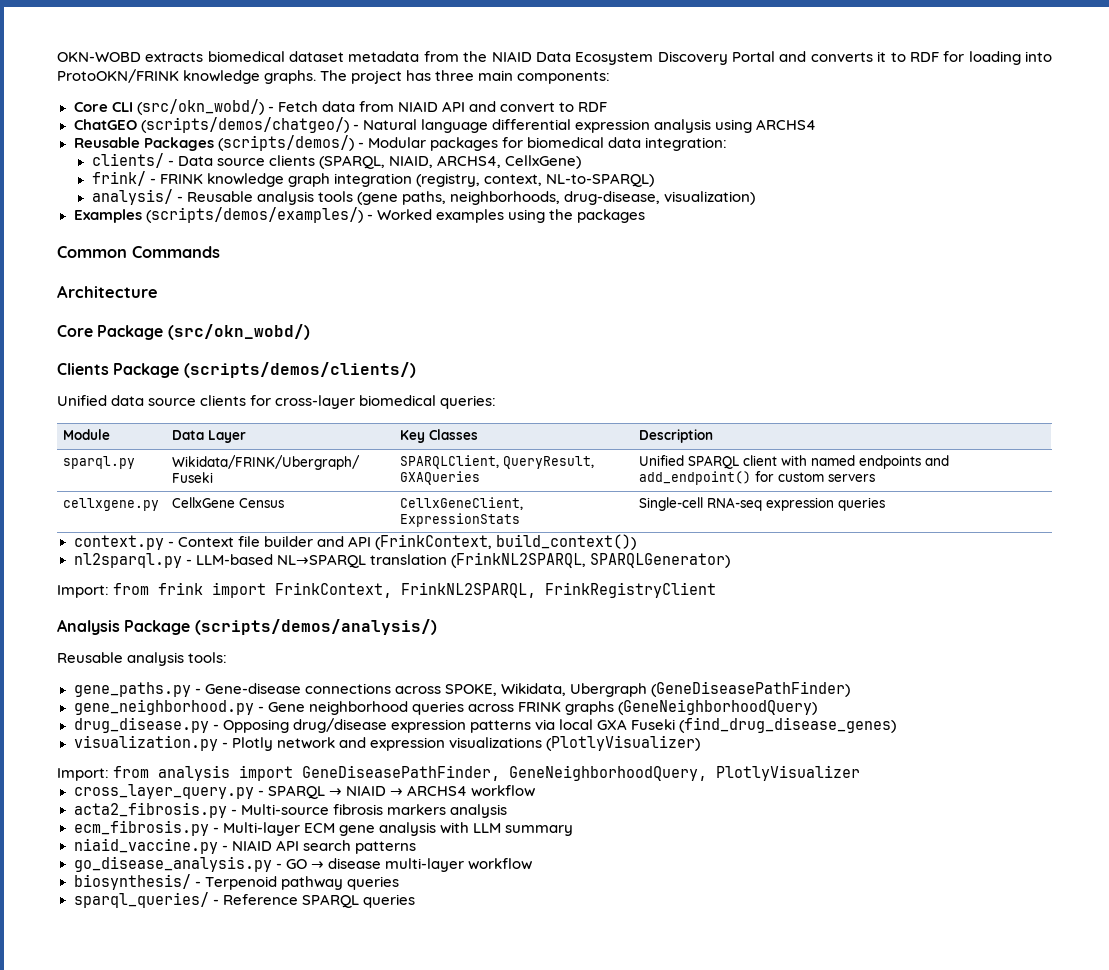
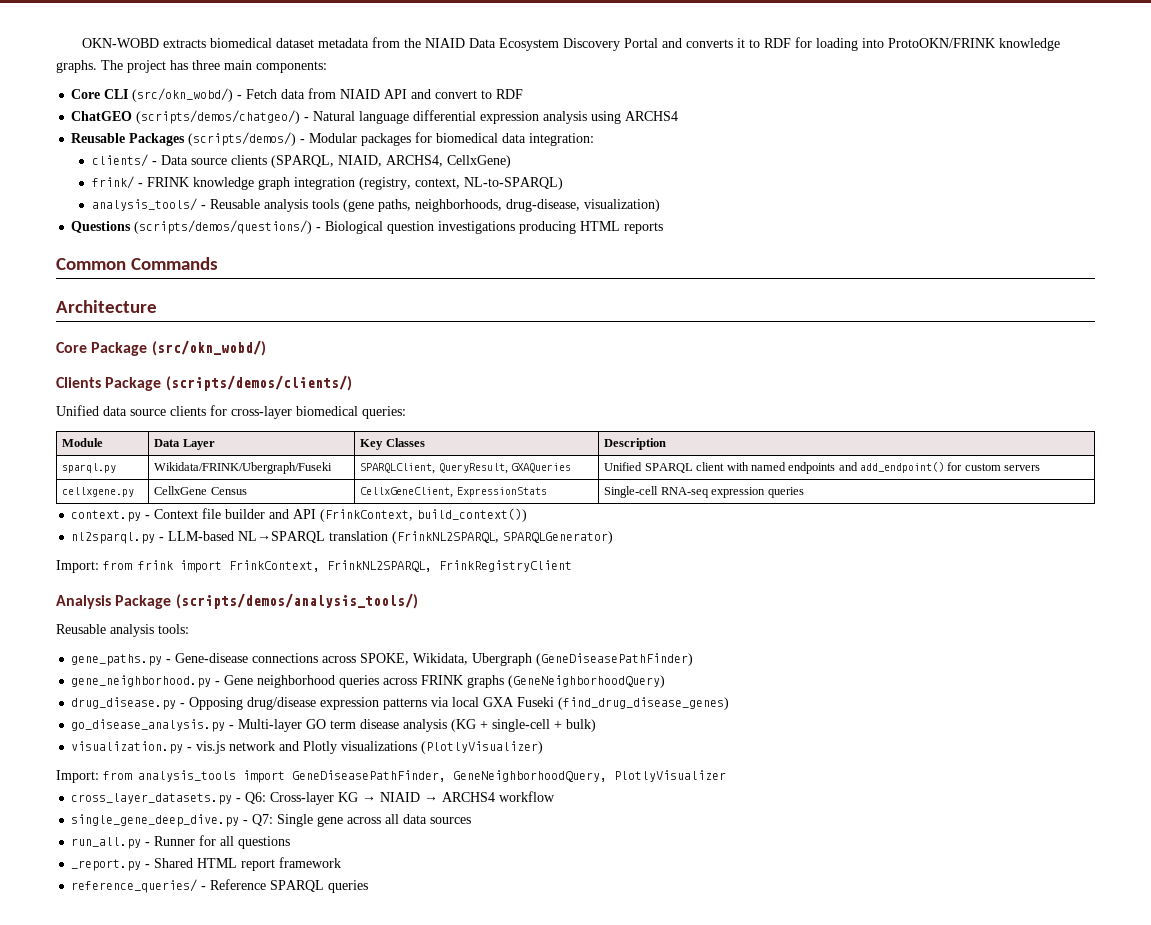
- analysis/ - Reusable analysis tools (gene paths, neighborhoods, drug-disease, visualization)
+ analysis_tools/ - Reusable analysis tools (gene paths, neighborhoods, drug-disease, visualization)
- Examples (scripts/demos/examples/) - Worked examples using the packages
+ Questions (scripts/demos/questions/) - Biological question investigations producing HTML reports
- Analysis Package (scripts/demos/analysis/)
+ Analysis Package (scripts/demos/analysis_tools/)
+ go_disease_analysis.py - Multi-layer GO term disease analysis (KG + single-cell + bulk)
- visualization.py - Plotly network and expression visualizations (PlotlyVisualizer)
+ visualization.py - vis.js network and Plotly visualizations (PlotlyVisualizer)
- Import: from analysis import GeneDiseasePathFinder, GeneNeighborhoodQuery, PlotlyVisualizer
+ Import: from analysis_tools import GeneDiseasePathFinder, GeneNeighborhoodQuery, PlotlyVisualizer
- cross_layer_query.py - SPARQL → NIAID → ARCHS4 workflow
+ cross_layer_datasets.py - Q6: Cross-layer KG → NIAID → ARCHS4 workflow
- acta2_fibrosis.py - Multi-source fibrosis markers analysis
- ecm_fibrosis.py - Multi-layer ECM gene analysis with LLM summary
- niaid_vaccine.py - NIAID API search patterns
- go_disease_analysis.py - GO → disease multi-layer workflow
- biosynthesis/ - Terpenoid pathway queries
- sparql_queries/ - Reference SPARQL queries
+ single_gene_deep_dive.py - Q7: Single gene across all data sources
+ run_all.py - Runner for all questions
+ _report.py - Shared HTML report framework
+ reference_queries/ - Reference SPARQL queries

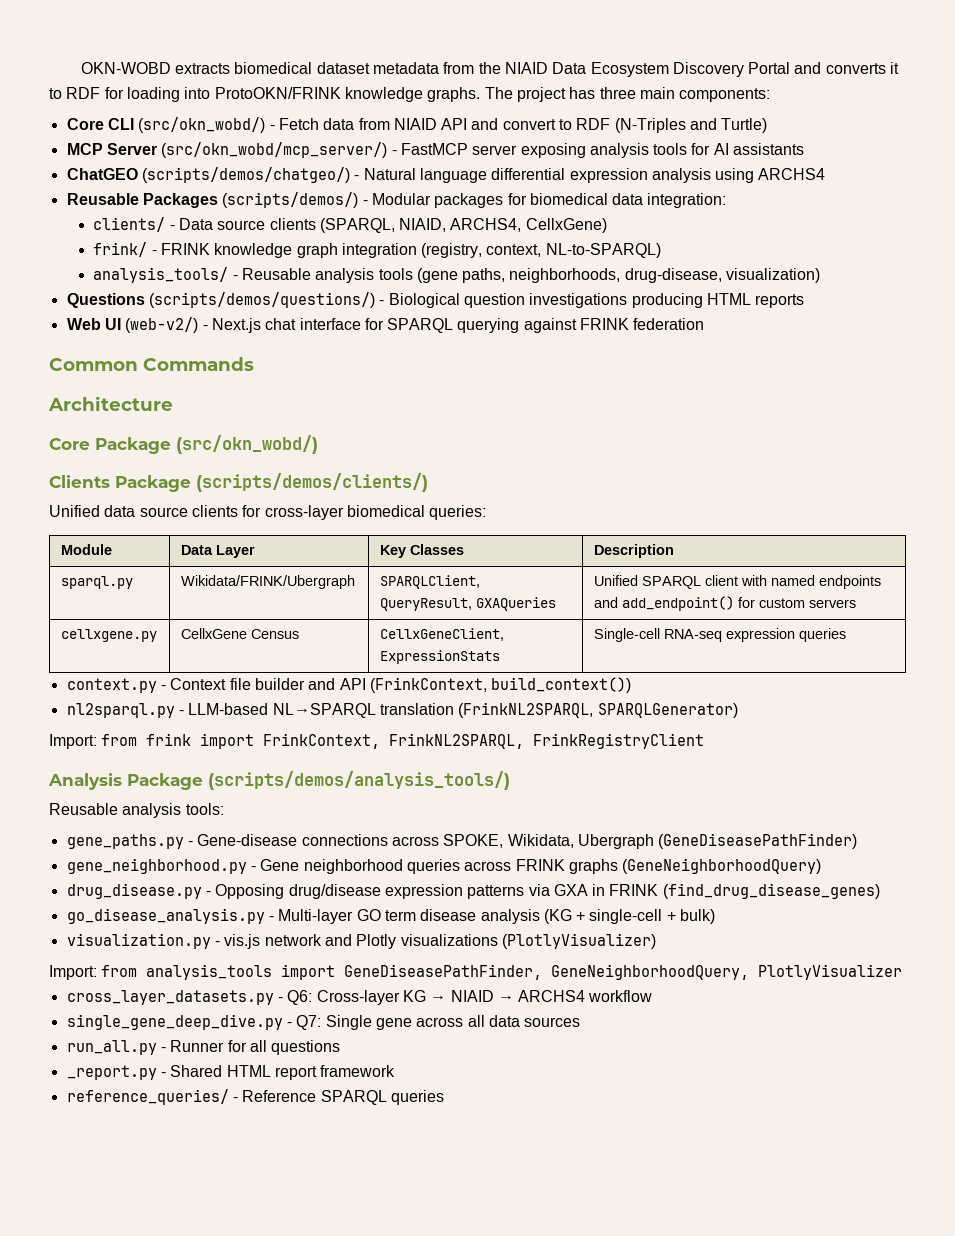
- Core CLI (src/okn_wobd/) - Fetch data from NIAID API and convert to RDF
+ Core CLI (src/okn_wobd/) - Fetch data from NIAID API and convert to RDF (N-Triples and Turtle)
+ MCP Server (src/okn_wobd/mcp_server/) - FastMCP server exposing analysis tools for AI assistants
+ Web UI (web-v2/) - Next.js chat interface for SPARQL querying against FRINK federation
- sparql.py | Wikidata/FRINK/Ubergraph/Fuseki | SPARQLClient, QueryResult, GXAQueries | Unified SPARQL client with named endpoints and add_endpoint() for custom servers
+ sparql.py | Wikidata/FRINK/Ubergraph | SPARQLClient, QueryResult, GXAQueries | Unified SPARQL client with named endpoints and add_endpoint() for custom servers
- drug_disease.py - Opposing drug/disease expression patterns via local GXA Fuseki (find_drug_disease_genes)
+ drug_disease.py - Opposing drug/disease expression patterns via GXA in FRINK (find_drug_disease_genes)

